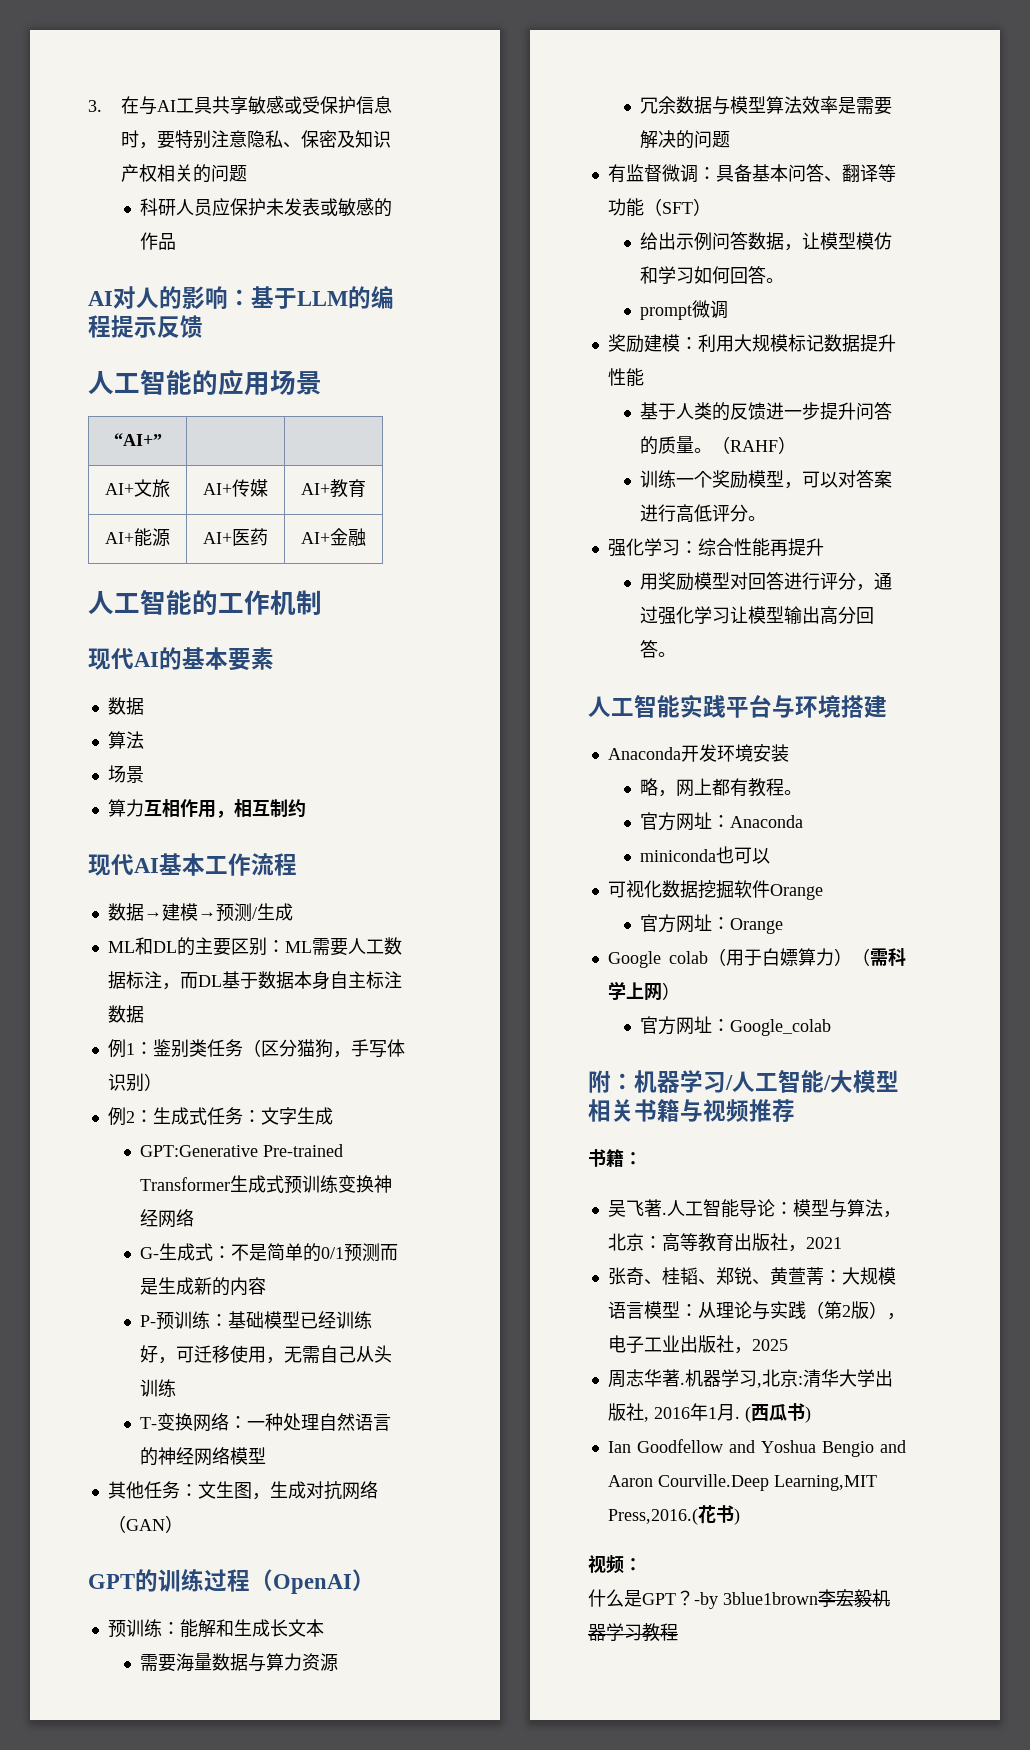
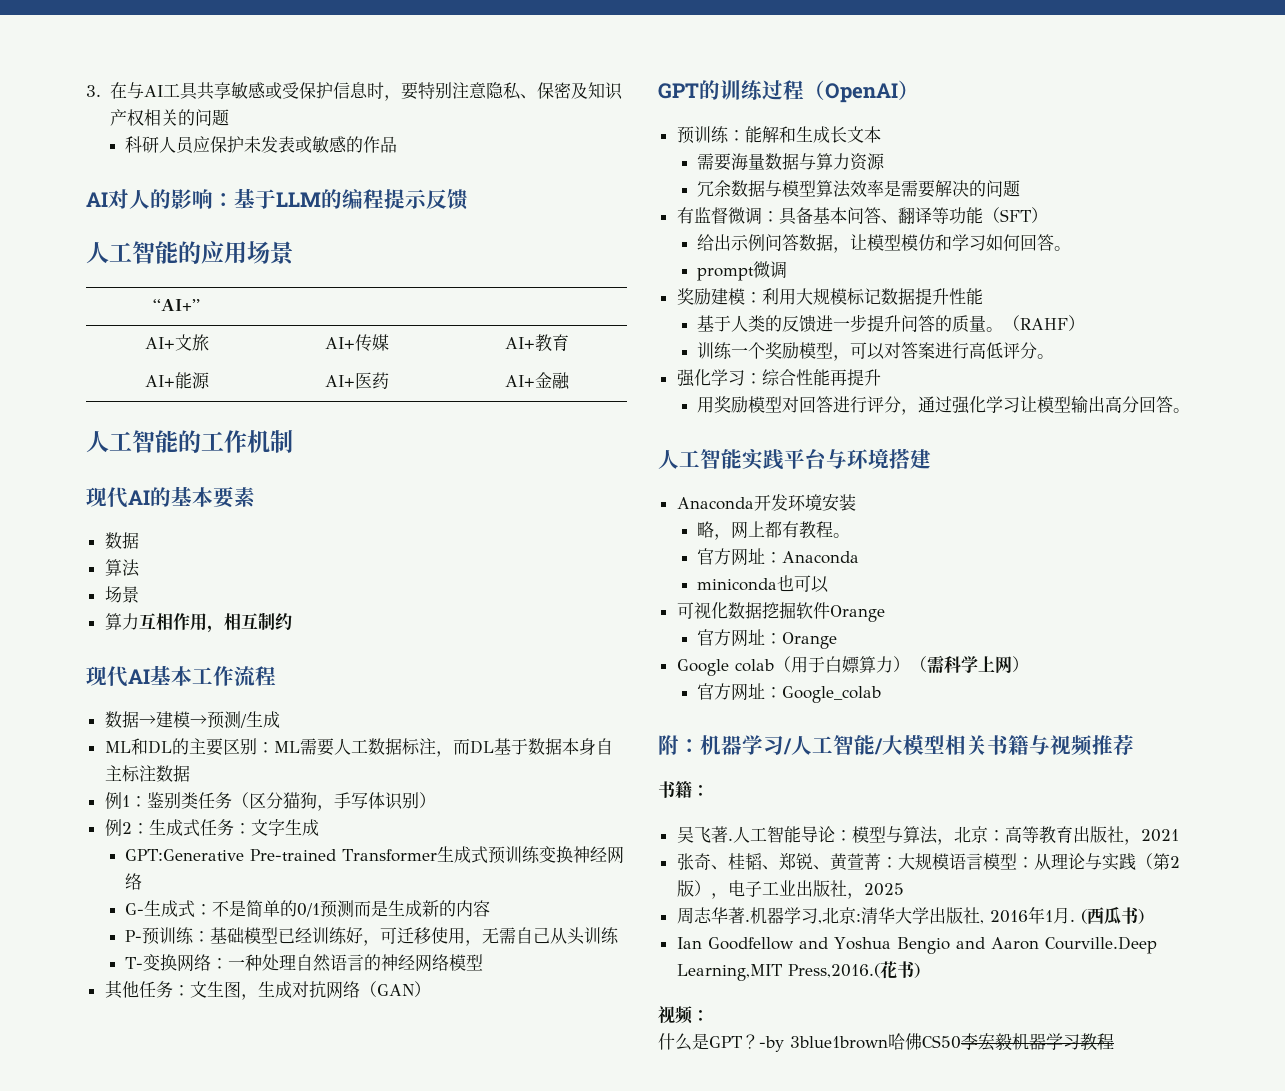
- -by 3blue1brown李宏毅机器学习教程
+ -by 3blue1brown哈佛CS50李宏毅机器学习教程

